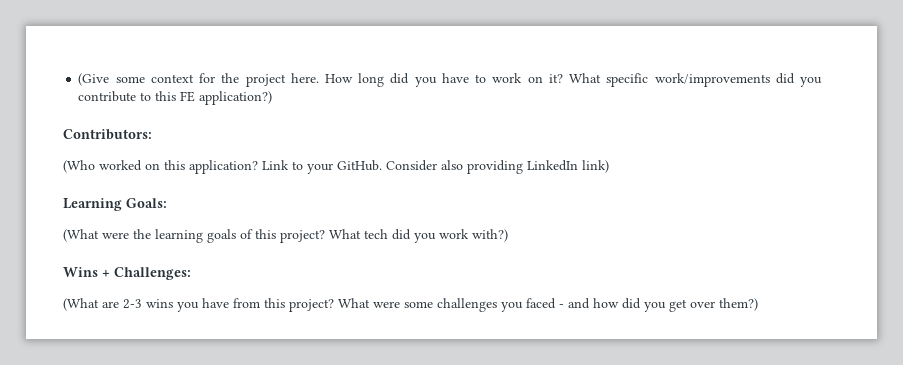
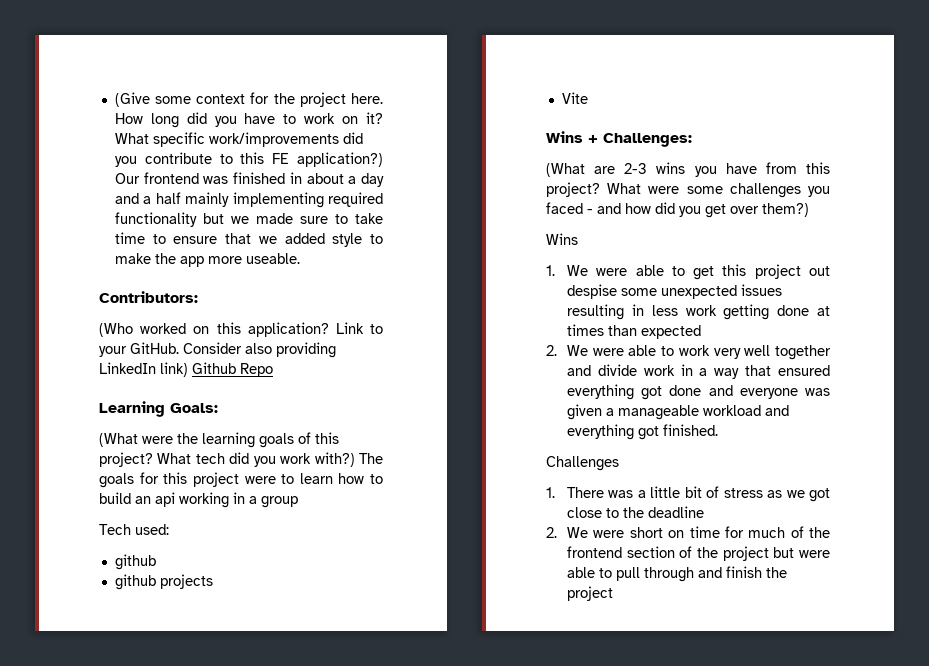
+ Our frontend was finished in about a day and a half mainly implementing required functionality but we made sure to take time to ensure that we added style to make the app more useable.
- Consider also providing LinkedIn link)
+ Consider also providing LinkedIn link) Github Repo
+ The goals for this project were to learn how to build an api working in a group
+ Tech used:
+ github
+ github projects
+ Vite
  What were some challenges you faced - and how did you get over them?)
+ Wins
+ 1. We were able to get this project out despise some unexpected issues resulting in less work getting done at times than expected
+ 2. We were able to work very well together and divide work in a way that ensured everything got done and everyone was given a manageable workload and everything got finished.
+ Challenges
+ 1. There was a little bit of stress as we got close to the deadline
+ 2. We were short on time for much of the frontend section of the project but were able to pull through and finish the project

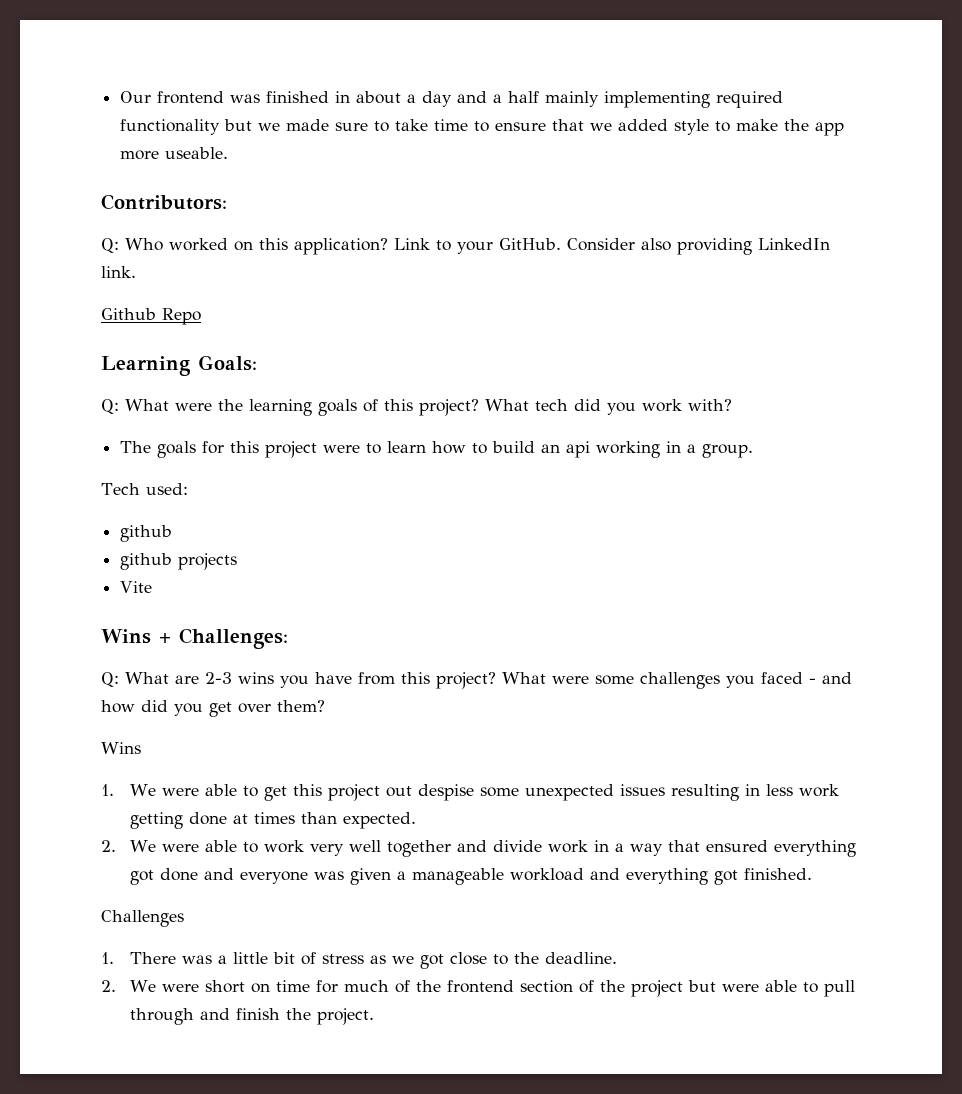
- (Give some context for the project here. How long did you have to work on it? What specific work/improvements did you contribute to this FE application?)
- (Who worked on this application?
+ Q: Who worked on this application?
- Consider also providing LinkedIn link) Github Repo
+ Consider also providing LinkedIn link.
+ Github Repo
- (What were the learning goals of this project?
+ Q: What were the learning goals of this project?
- What tech did you work with?) The goals for this project were to learn how to build an api working in a group
+ What tech did you work with?
+ The goals for this project were to learn how to build an api working in a group.
- (What are 2-3 wins you have from this project?
+ Q: What are 2-3 wins you have from this project?
- What were some challenges you faced - and how did you get over them?)
+ What were some challenges you faced - and how did you get over them?
- 1. We were able to get this project out despise some unexpected issues resulting in less work getting done at times than expected
+ 1. We were able to get this project out despise some unexpected issues resulting in less work getting done at times than expected.
- 1. There was a little bit of stress as we got close to the deadline
+ 1. There was a little bit of stress as we got close to the deadline.
- 2. We were short on time for much of the frontend section of the project but were able to pull through and finish the project
+ 2. We were short on time for much of the frontend section of the project but were able to pull through and finish the project.

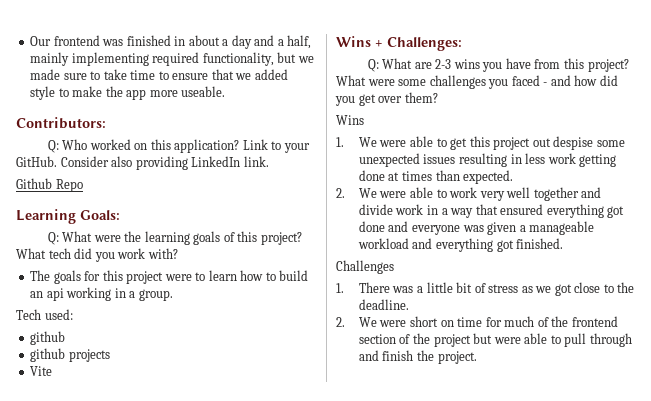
- Our frontend was finished in about a day and a half mainly implementing required functionality but we made sure to take time to ensure that we added style to make the app more useable.
+ Our frontend was finished in about a day and a half, mainly implementing required functionality, but we made sure to take time to ensure that we added style to make the app more useable.

